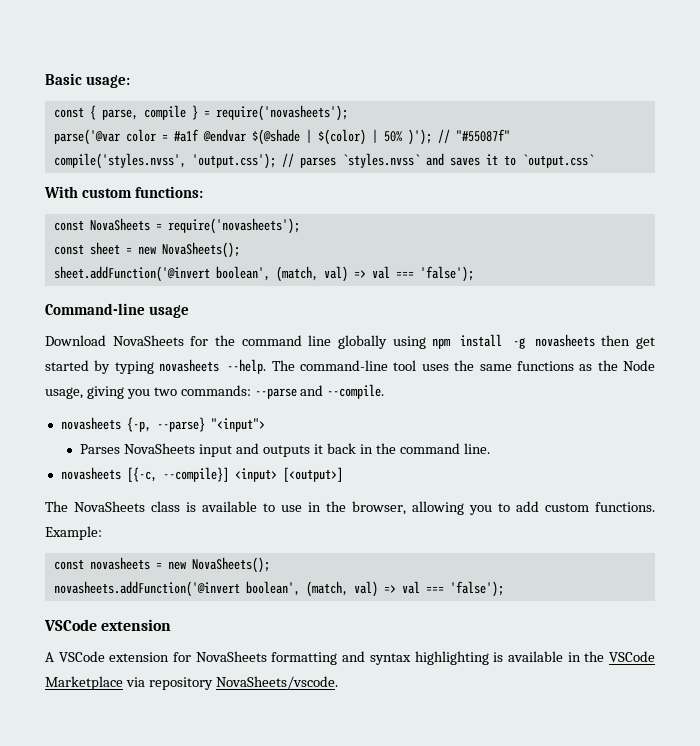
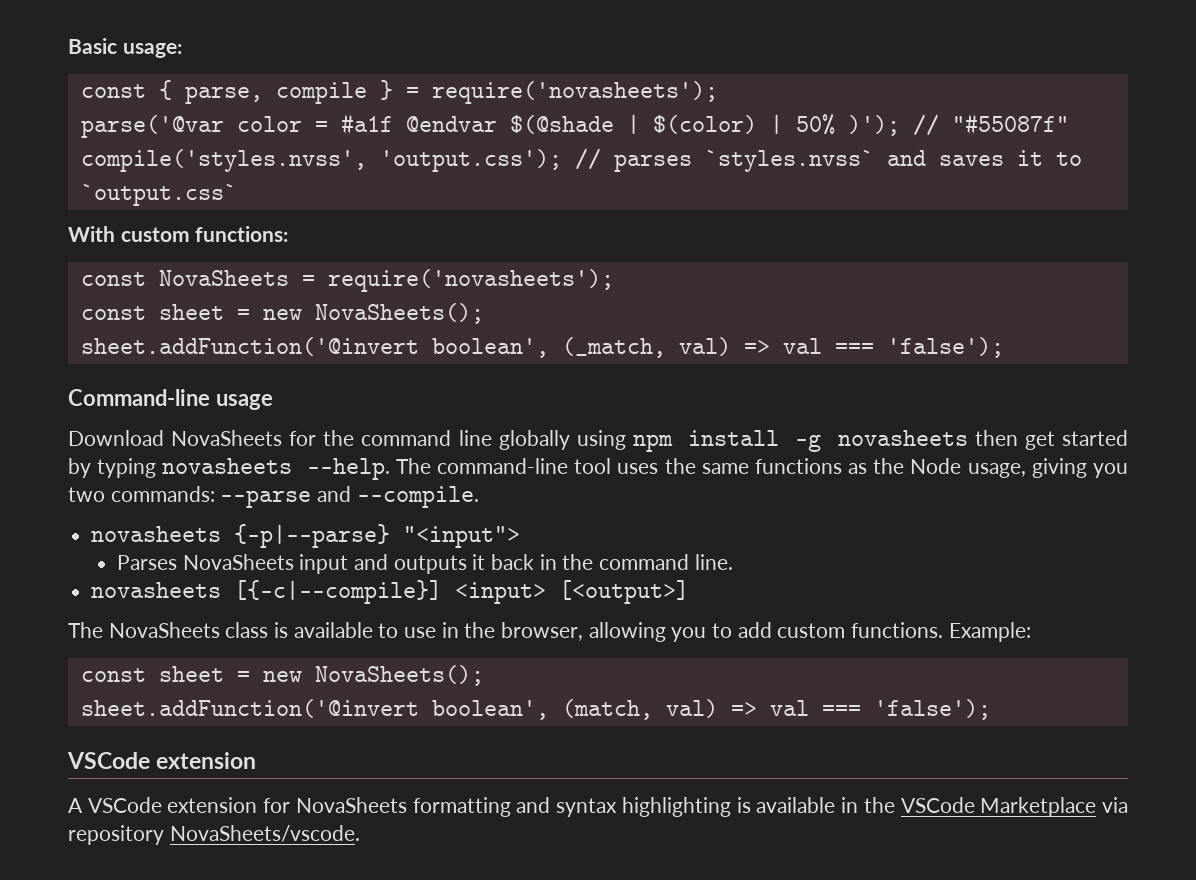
- sheet.addFunction('@invert boolean', (match, val) => val === 'false');
+ sheet.addFunction('@invert boolean', (_match, val) => val === 'false');
- novasheets {-p, --parse} "<input">
+ novasheets {-p|--parse} "<input">
- novasheets [{-c, --compile}] <input> [<output>]
+ novasheets [{-c|--compile}] <input> [<output>]
  Example:
- const novasheets = new NovaSheets();
- novasheets.addFunction('@invert boolean', (match, val) => val === 'false');
+ const sheet = new NovaSheets();
+ sheet.addFunction('@invert boolean', (match, val) => val === 'false');

